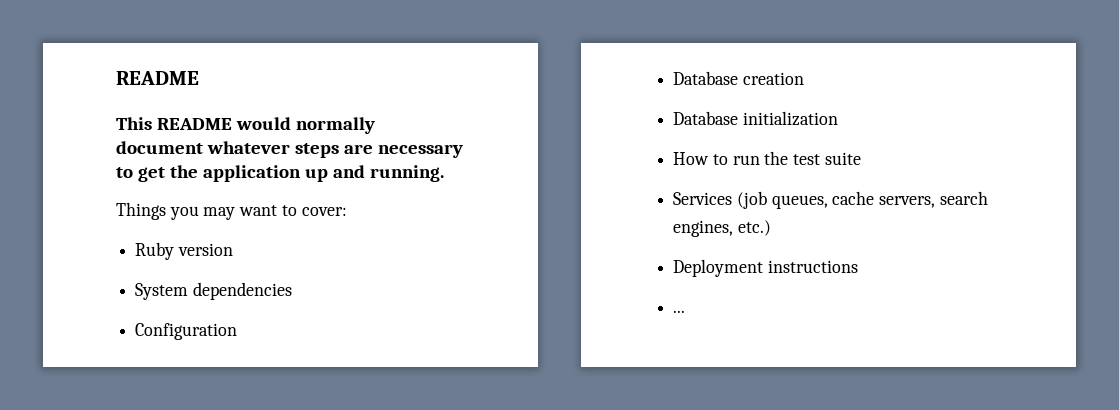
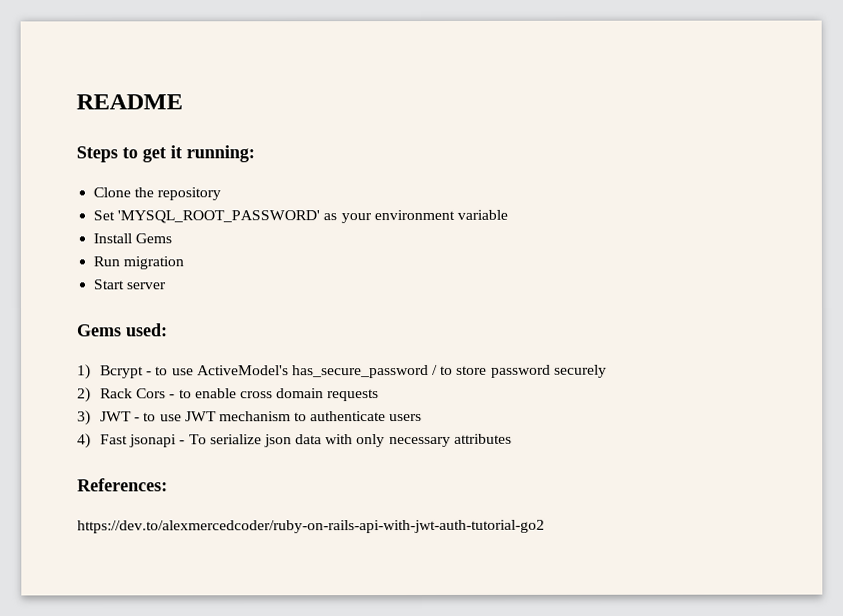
- This README would normally document whatever steps are necessary to get the application up and running.
- Things you may want to cover:
- Ruby version
- System dependencies
- Configuration
- Database creation
- Database initialization
- How to run the test suite
- Services (job queues, cache servers, search engines, etc.)
- Deployment instructions
- ...
+ Steps to get it running:
+ Clone the repository
+ Set 'MYSQL_ROOT_PASSWORD' as your environment variable
+ Install Gems
+ Run migration
+ Start server
+ Gems used:
+ 1) Bcrypt - to use ActiveModel's has_secure_password / to store password securely
+ 2) Rack Cors - to enable cross domain requests
+ 3) JWT - to use JWT mechanism to authenticate users
+ 4) Fast jsonapi - To serialize json data with only necessary attributes
+ References:
+ https://dev.to/alexmercedcoder/ruby-on-rails-api-with-jwt-auth-tutorial-go2

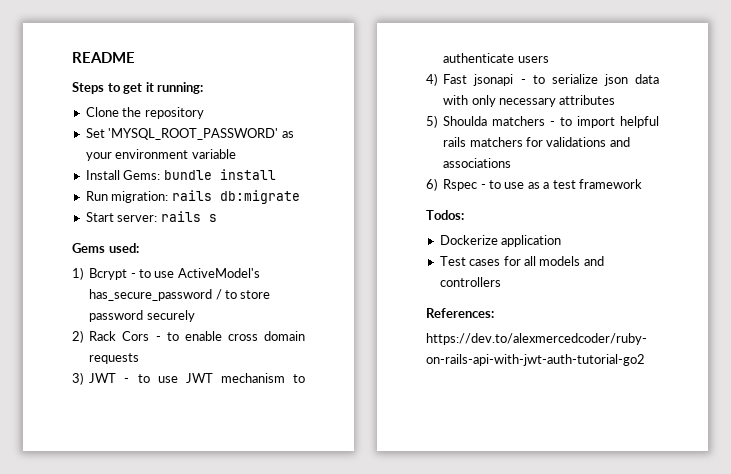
- Install Gems
- Run migration
- Start server
+ Install Gems: bundle install
+ Run migration: rails db:migrate
+ Start server: rails s
- 4) Fast jsonapi - To serialize json data with only necessary attributes
+ 4) Fast jsonapi - to serialize json data with only necessary attributes
+ 5) Shoulda matchers - to import helpful rails matchers for validations and associations
+ 6) Rspec - to use as a test framework
+ Todos:
+ Dockerize application
+ Test cases for all models and controllers

